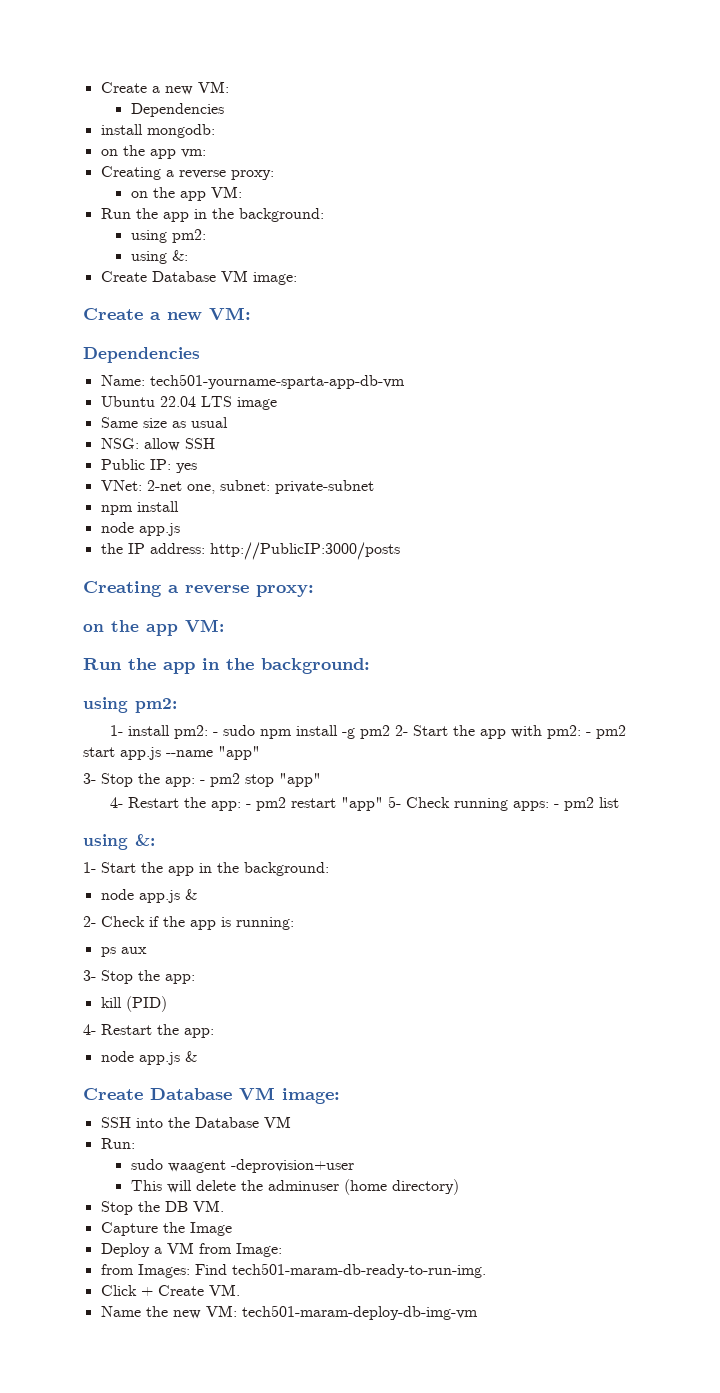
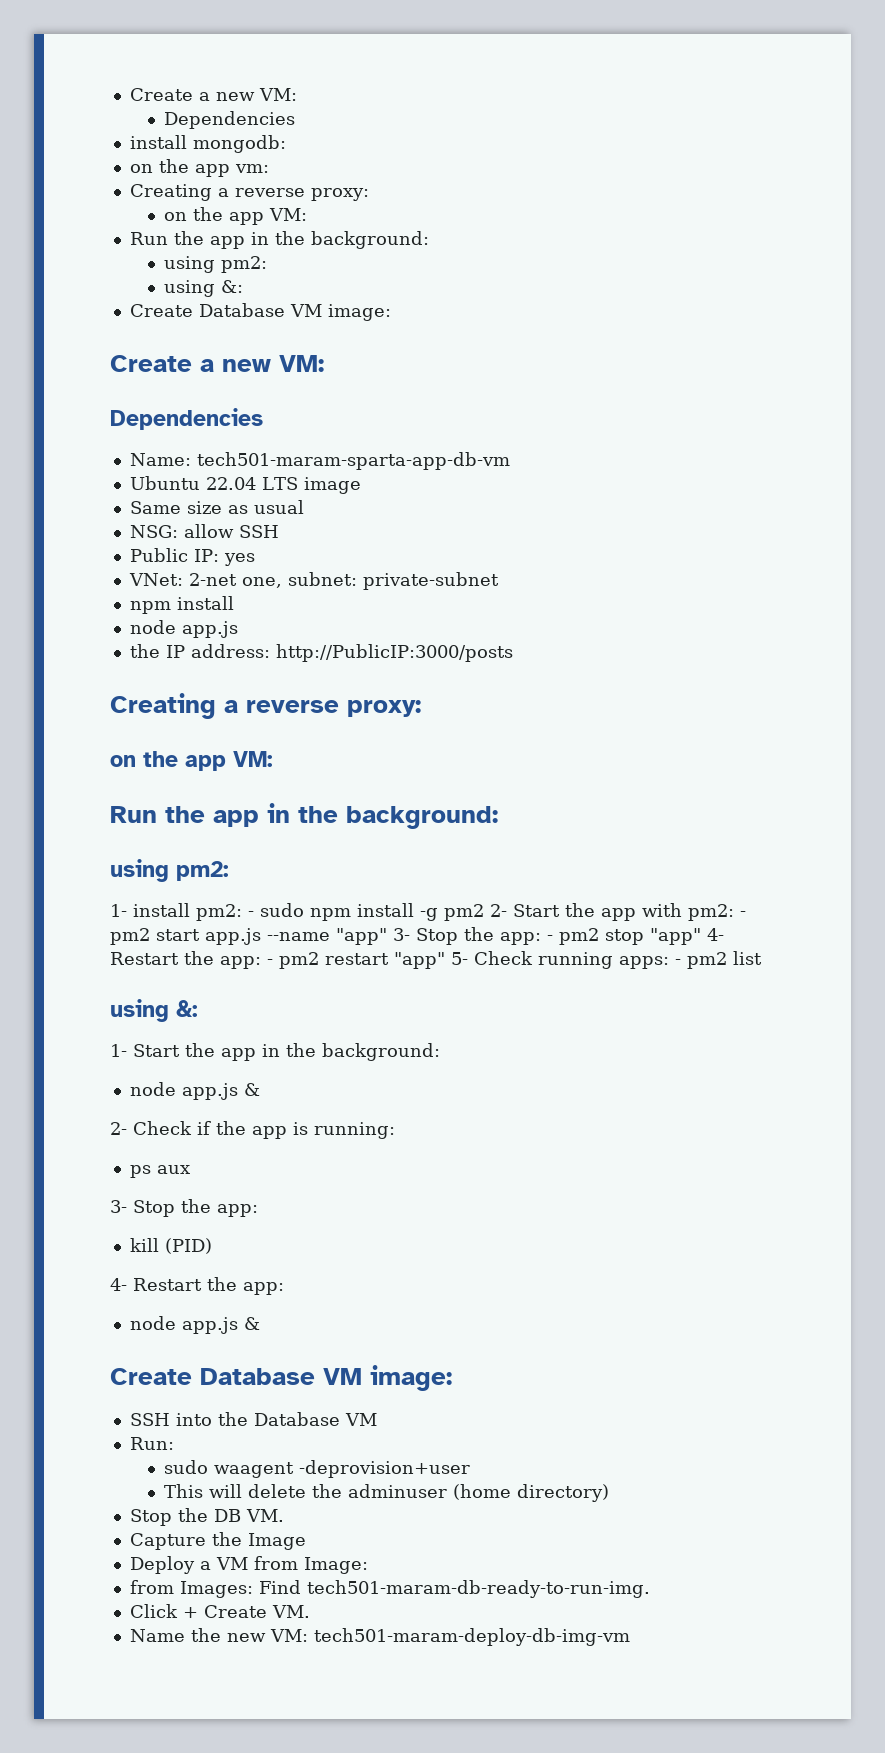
- Name: tech501-yourname-sparta-app-db-vm
+ Name: tech501-maram-sparta-app-db-vm
- 1- install pm2: - sudo npm install -g pm2 2- Start the app with pm2: - pm2 start app.js --name "app"
- 3- Stop the app: - pm2 stop "app"
- 4- Restart the app: - pm2 restart "app" 5- Check running apps: - pm2 list
+ 1- install pm2: - sudo npm install -g pm2 2- Start the app with pm2: - pm2 start app.js --name "app" 3- Stop the app: - pm2 stop "app" 4- Restart the app: - pm2 restart "app" 5- Check running apps: - pm2 list

